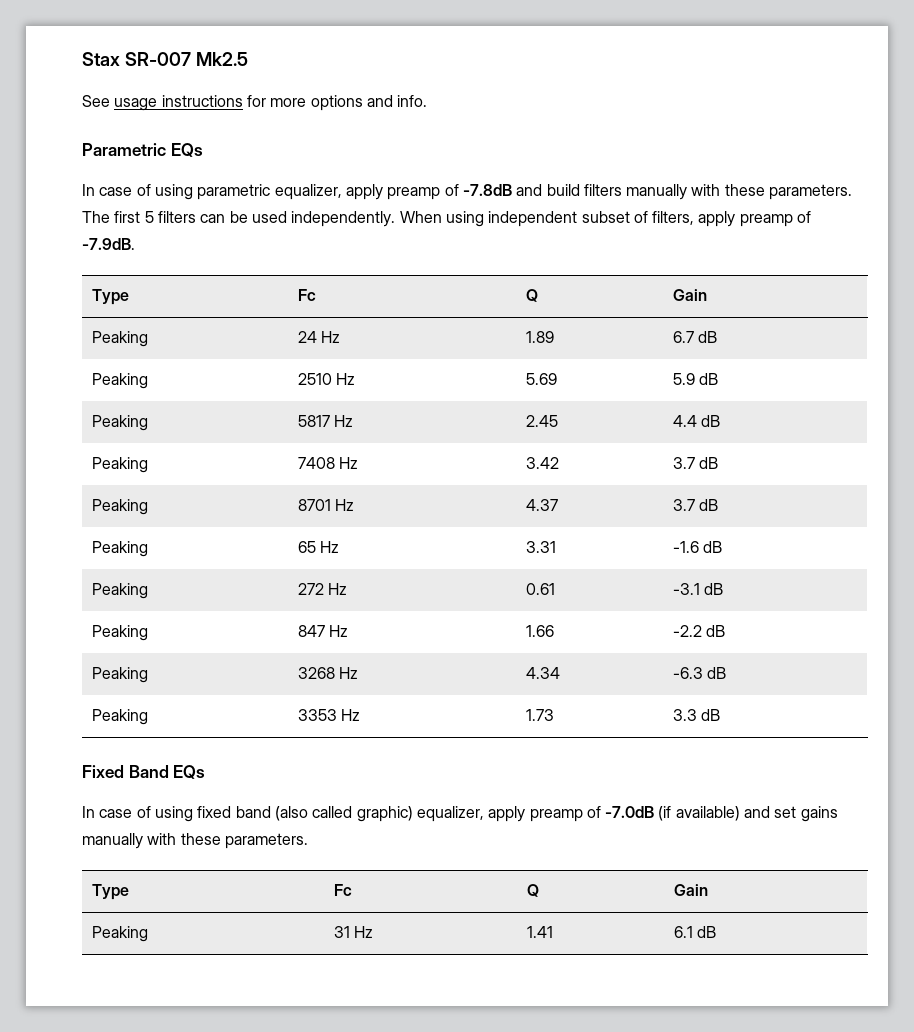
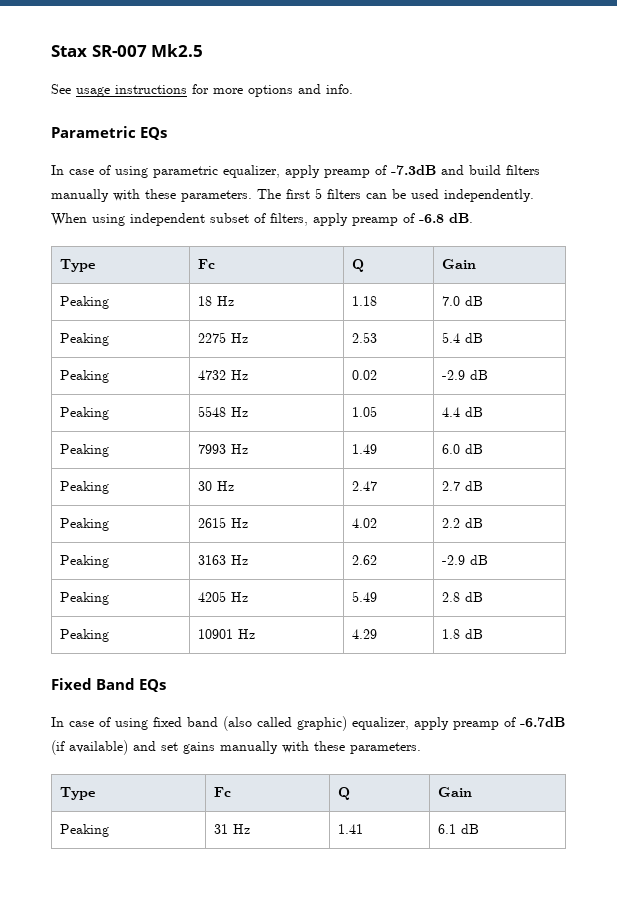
- In case of using parametric equalizer, apply preamp of -7.8dB and build filters manually with these parameters.
+ In case of using parametric equalizer, apply preamp of -7.3dB and build filters manually with these parameters.
- When using independent subset of filters, apply preamp of -7.9dB.
+ When using independent subset of filters, apply preamp of -6.8 dB.
  Type | Fc | Q | Gain
- Peaking | 24 Hz | 1.89 | 6.7 dB
- Peaking | 2510 Hz | 5.69 | 5.9 dB
- Peaking | 5817 Hz | 2.45 | 4.4 dB
+ Peaking | 18 Hz | 1.18 | 7.0 dB
+ Peaking | 2275 Hz | 2.53 | 5.4 dB
+ Peaking | 4732 Hz | 0.02 | -2.9 dB
+ Peaking | 5548 Hz | 1.05 | 4.4 dB
- Peaking | 7408 Hz | 3.42 | 3.7 dB
- Peaking | 8701 Hz | 4.37 | 3.7 dB
- Peaking | 65 Hz | 3.31 | -1.6 dB
- Peaking | 272 Hz | 0.61 | -3.1 dB
- Peaking | 847 Hz | 1.66 | -2.2 dB
- Peaking | 3268 Hz | 4.34 | -6.3 dB
- Peaking | 3353 Hz | 1.73 | 3.3 dB
+ Peaking | 7993 Hz | 1.49 | 6.0 dB
+ Peaking | 30 Hz | 2.47 | 2.7 dB
+ Peaking | 2615 Hz | 4.02 | 2.2 dB
+ Peaking | 3163 Hz | 2.62 | -2.9 dB
+ Peaking | 4205 Hz | 5.49 | 2.8 dB
+ Peaking | 10901 Hz | 4.29 | 1.8 dB
- In case of using fixed band (also called graphic) equalizer, apply preamp of -7.0dB (if available) and set gains manually with these parameters.
+ In case of using fixed band (also called graphic) equalizer, apply preamp of -6.7dB (if available) and set gains manually with these parameters.

